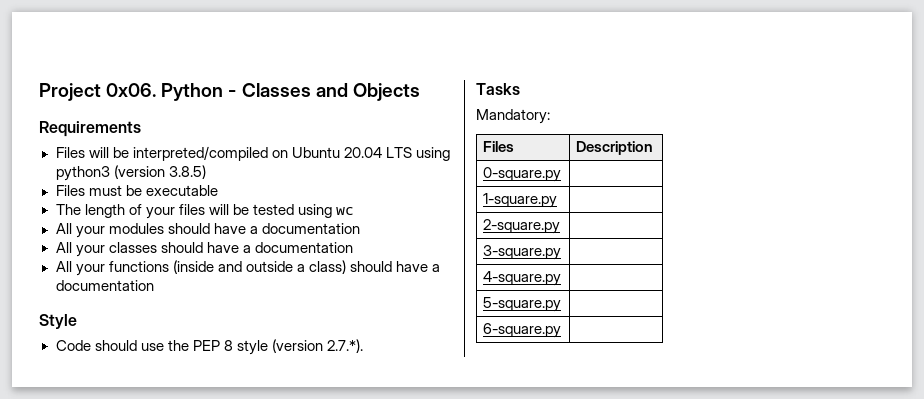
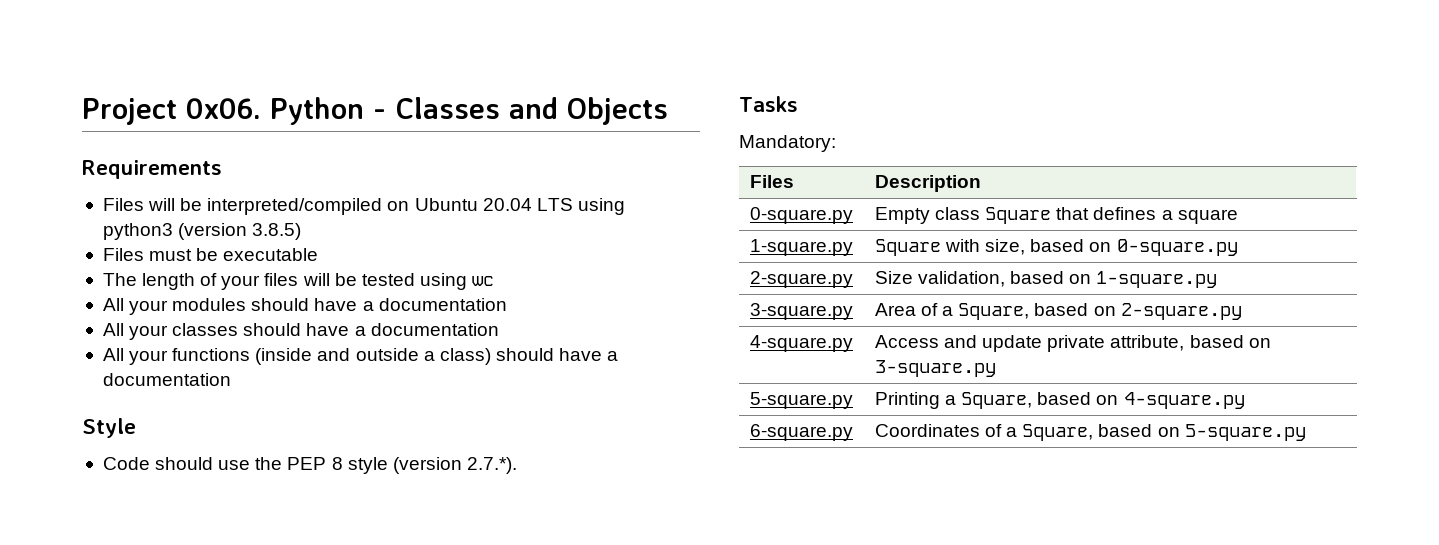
- 0-square.py |
- 1-square.py |
- 2-square.py |
- 3-square.py |
- 4-square.py |
- 5-square.py |
- 6-square.py |
+ 0-square.py | Empty class Square that defines a square
+ 1-square.py | Square with size, based on 0-square.py
+ 2-square.py | Size validation, based on 1-square.py
+ 3-square.py | Area of a Square, based on 2-square.py
+ 4-square.py | Access and update private attribute, based on 3-square.py
+ 5-square.py | Printing a Square, based on 4-square.py
+ 6-square.py | Coordinates of a Square, based on 5-square.py

